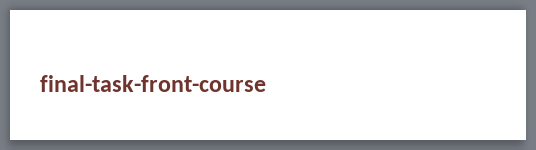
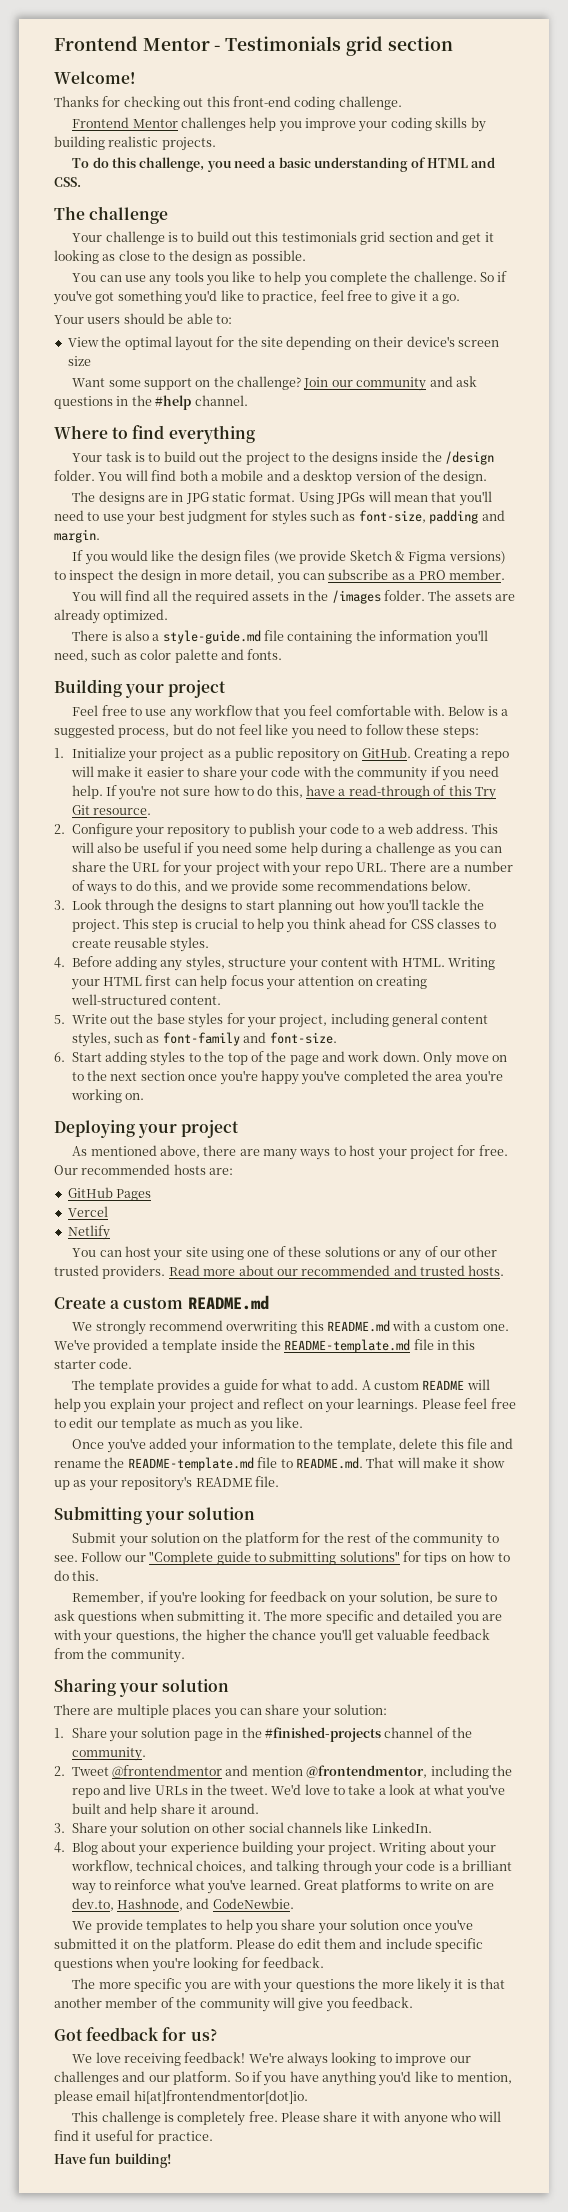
- final-task-front-course
+ Frontend Mentor - Testimonials grid section
+ Welcome!
+ Thanks for checking out this front-end coding challenge.
+ Frontend Mentor challenges help you improve your coding skills by building realistic projects.
+ To do this challenge, you need a basic understanding of HTML and CSS.
+ The challenge
+ Your challenge is to build out this testimonials grid section and get it looking as close to the design as possible.
+ You can use any tools you like to help you complete the challenge. So if you've got something you'd like to practice, feel free to give it a go.
+ Your users should be able to:
+ View the optimal layout for the site depending on their device's screen size
+ Want some support on the challenge? Join our community and ask questions in the #help channel.
+ Where to find everything
+ Your task is to build out the project to the designs inside the /design folder. You will find both a mobile and a desktop version of the design.
+ The designs are in JPG static format. Using JPGs will mean that you'll need to use your best judgment for styles such as font-size, padding and margin.
+ If you would like the design files (we provide Sketch & Figma versions) to inspect the design in more detail, you can subscribe as a PRO member.
+ You will find all the required assets in the /images folder. The assets are already optimized.
+ There is also a style-guide.md file containing the information you'll need, such as color palette and fonts.
+ Building your project
+ Feel free to use any workflow that you feel comfortable with. Below is a suggested process, but do not feel like you need to follow these steps:
+ 1. Initialize your project as a public repository on GitHub. Creating a repo will make it easier to share your code with the community if you need help. If you're not sure how to do this, have a read-through of this Try Git resource.
+ 2. Configure your repository to publish your code to a web address. This will also be useful if you need some help during a challenge as you can share the URL for your project with your repo URL. There are a number of ways to do this, and we provide some recommendations below.
+ 3. Look through the designs to start planning out how you'll tackle the project. This step is crucial to help you think ahead for CSS classes to create reusable styles.
+ 4. Before adding any styles, structure your content with HTML. Writing your HTML first can help focus your attention on creating well-structured content.
+ 5. Write out the base styles for your project, including general content styles, such as font-family and font-size.
+ 6. Start adding styles to the top of the page and work down. Only move on to the next section once you're happy you've completed the area you're working on.
+ Deploying your project
+ As mentioned above, there are many ways to host your project for free. Our recommended hosts are:
+ GitHub Pages
+ Vercel
+ Netlify
+ You can host your site using one of these solutions or any of our other trusted providers. Read more about our recommended and trusted hosts.
+ Create a custom README.md
+ We strongly recommend overwriting this README.md with a custom one. We've provided a template inside the README-template.md file in this starter code.
+ The template provides a guide for what to add. A custom README will help you explain your project and reflect on your learnings. Please feel free to edit our template as much as you like.
+ Once you've added your information to the template, delete this file and rename the README-template.md file to README.md. That will make it show up as your repository's README file.
+ Submitting your solution
+ Submit your solution on the platform for the rest of the community to see. Follow our "Complete guide to submitting solutions" for tips on how to do this.
+ Remember, if you're looking for feedback on your solution, be sure to ask questions when submitting it. The more specific and detailed you are with your questions, the higher the chance you'll get valuable feedback from the community.
+ Sharing your solution
+ There are multiple places you can share your solution:
+ 1. Share your solution page in the #finished-projects channel of the community.
+ 2. Tweet @frontendmentor and mention @frontendmentor, including the repo and live URLs in the tweet. We'd love to take a look at what you've built and help share it around.
+ 3. Share your solution on other social channels like LinkedIn.
+ 4. Blog about your experience building your project. Writing about your workflow, technical choices, and talking through your code is a brilliant way to reinforce what you've learned. Great platforms to write on are dev.to, Hashnode, and CodeNewbie.
+ We provide templates to help you share your solution once you've submitted it on the platform. Please do edit them and include specific questions when you're looking for feedback.
+ The more specific you are with your questions the more likely it is that another member of the community will give you feedback.
+ Got feedback for us?
+ We love receiving feedback! We're always looking to improve our challenges and our platform. So if you have anything you'd like to mention, please email hi[at]frontendmentor[dot]io.
+ This challenge is completely free. Please share it with anyone who will find it useful for practice.
+ Have fun building!

